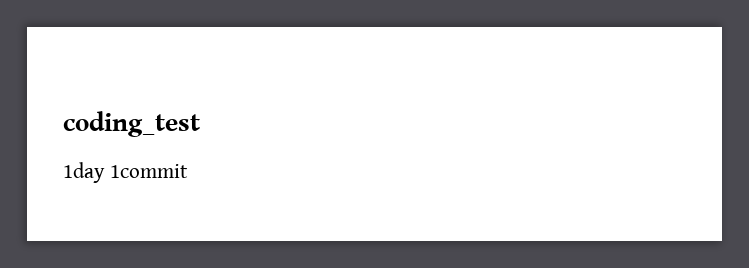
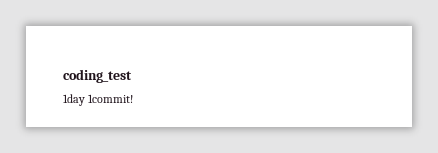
- 1day 1commit
+ 1day 1commit!

